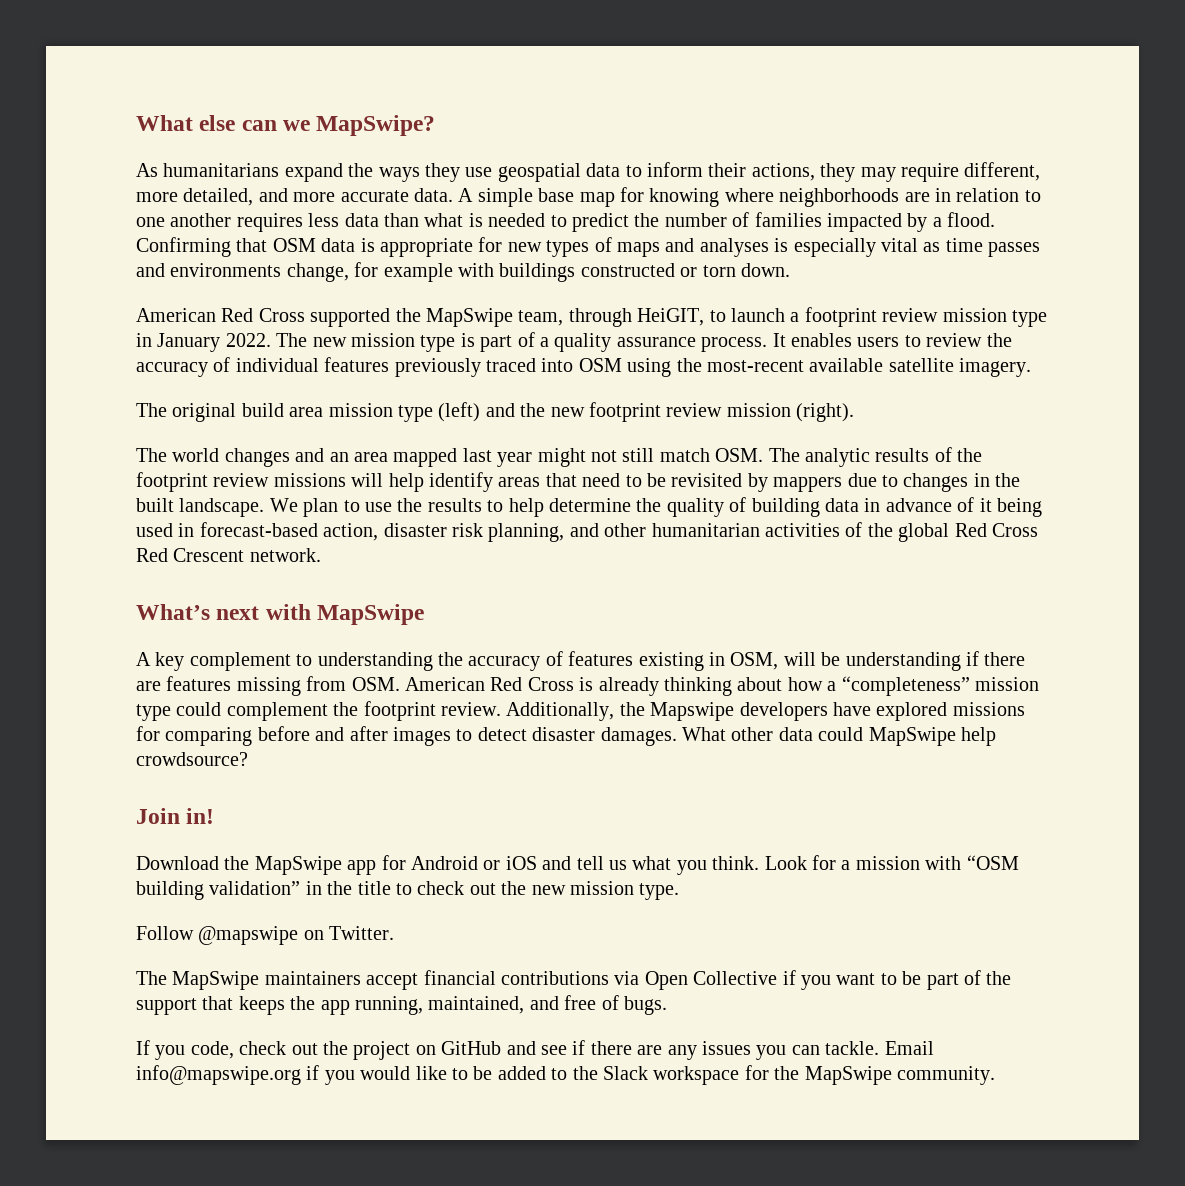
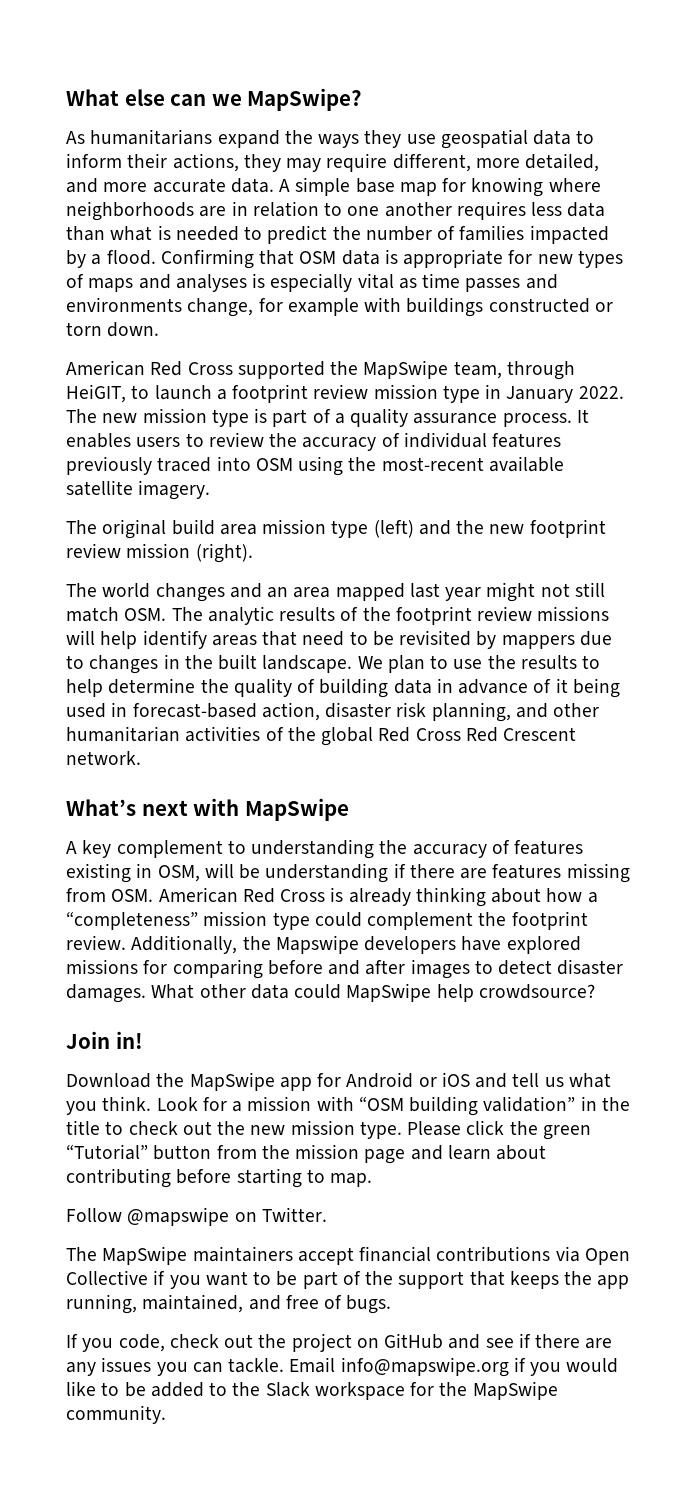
+ Please click the green “Tutorial” button from the mission page and learn about contributing before starting to map.

